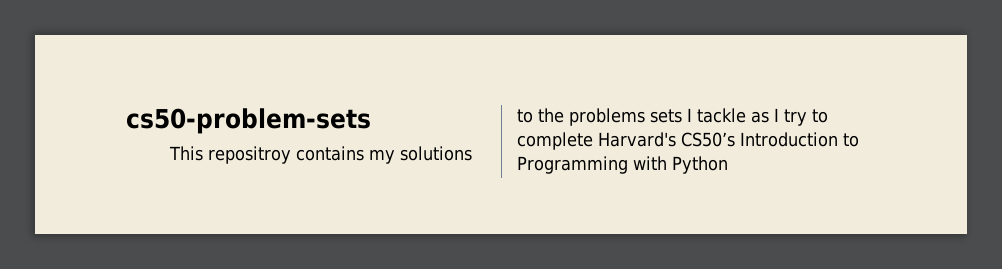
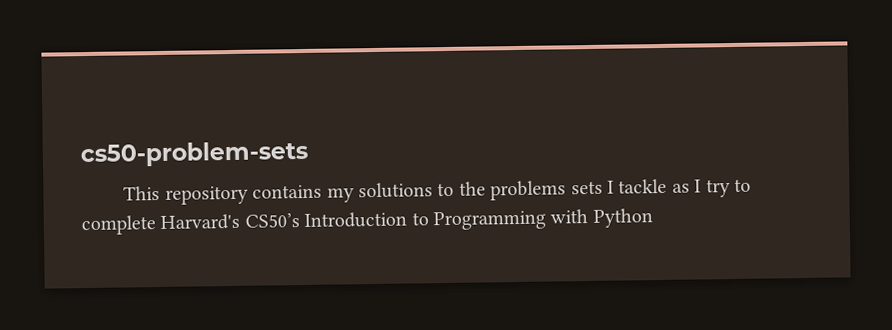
- This repositroy contains my solutions to the problems sets I tackle as I try to complete Harvard's CS50’s Introduction to Programming with Python
+ This repository contains my solutions to the problems sets I tackle as I try to complete Harvard's CS50’s Introduction to Programming with Python

